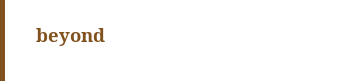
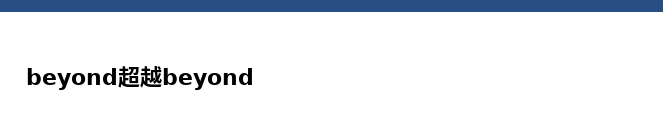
- beyond
+ beyond超越beyond

